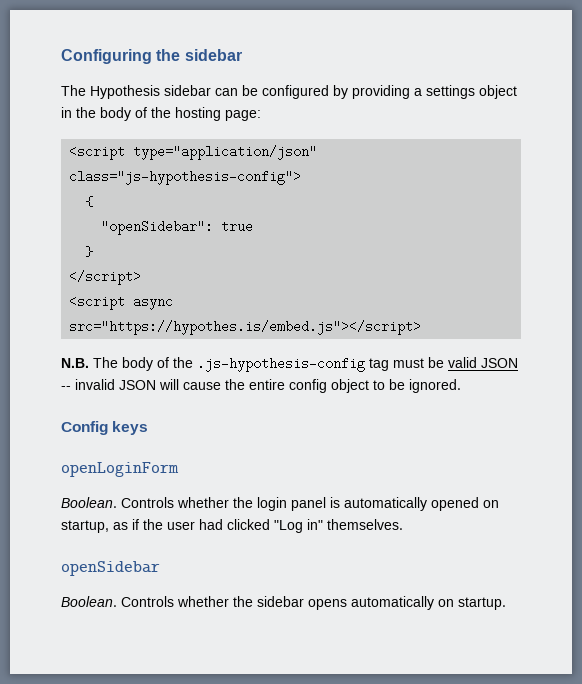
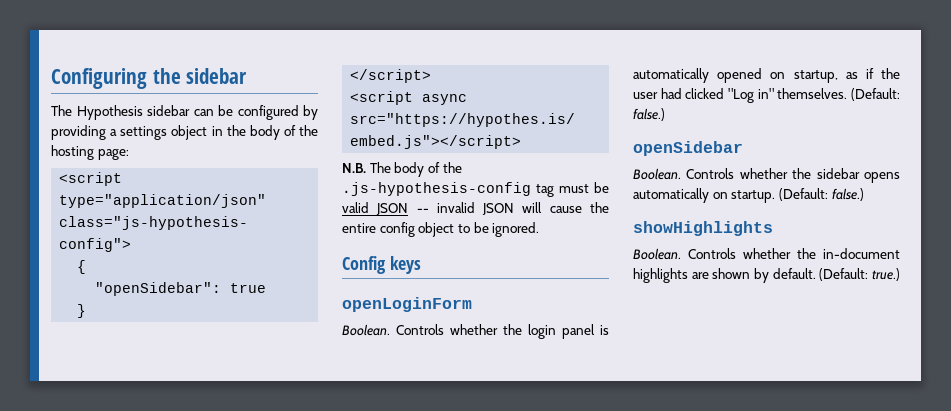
- Controls whether the login panel is automatically opened on startup, as if the user had clicked "Log in" themselves.
+ Controls whether the login panel is automatically opened on startup, as if the user had clicked "Log in" themselves. (Default: false.)
- Controls whether the sidebar opens automatically on startup.
+ Controls whether the sidebar opens automatically on startup. (Default: false.)
+ showHighlights
+ Boolean. Controls whether the in-document highlights are shown by default. (Default: true.)

